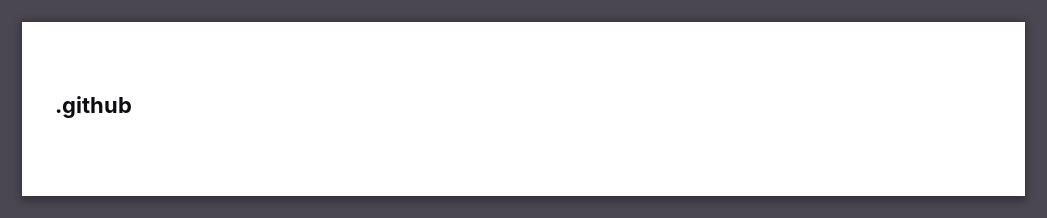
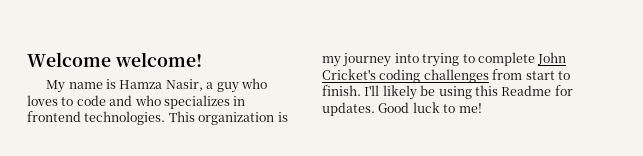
- .github
+ Welcome welcome!
+ My name is Hamza Nasir, a guy who loves to code and who specializes in frontend technologies. This organization is my journey into trying to complete John Cricket's coding challenges from start to finish. I'll likely be using this Readme for updates. Good luck to me!

